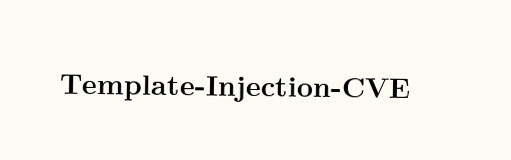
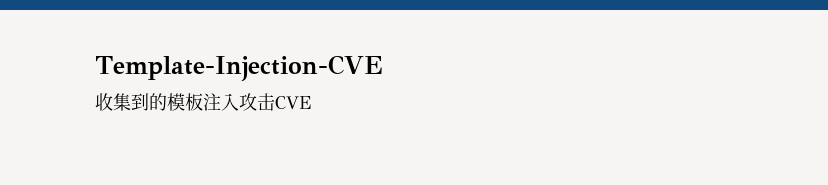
+ 收集到的模板注入攻击CVE

